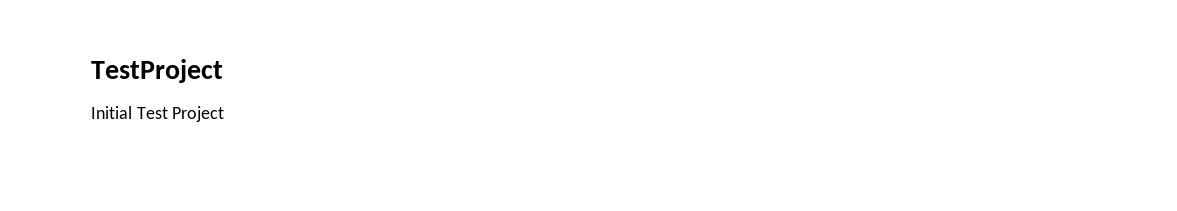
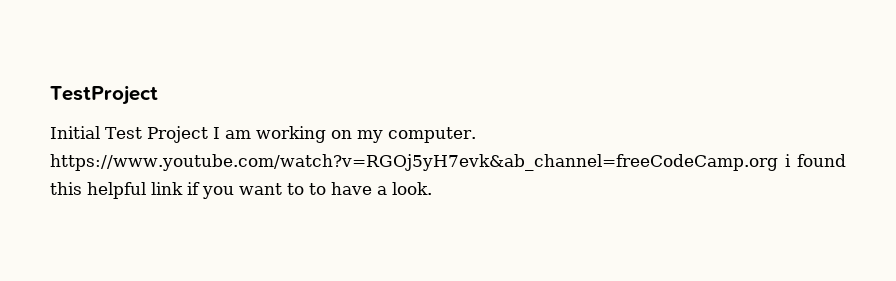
- Initial Test Project
+ Initial Test Project I am working on my computer. https://www.youtube.com/watch?v=RGOj5yH7evk&ab_channel=freeCodeCamp.org i found this helpful link if you want to to have a look.

